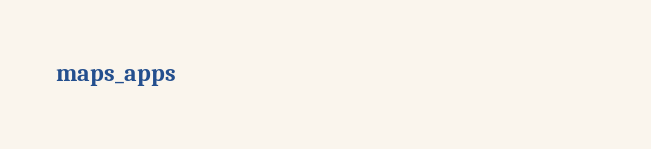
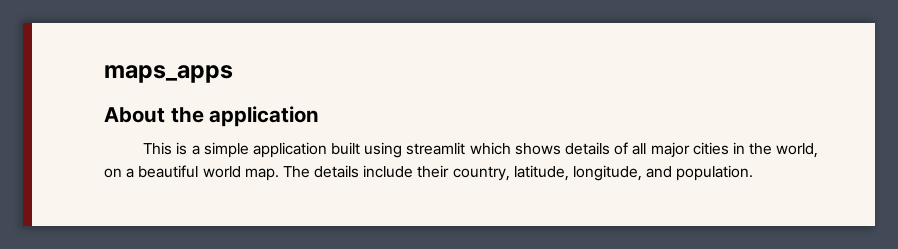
+ About the application
+ This is a simple application built using streamlit which shows details of all major cities in the world, on a beautiful world map. The details include their country, latitude, longitude, and population.

